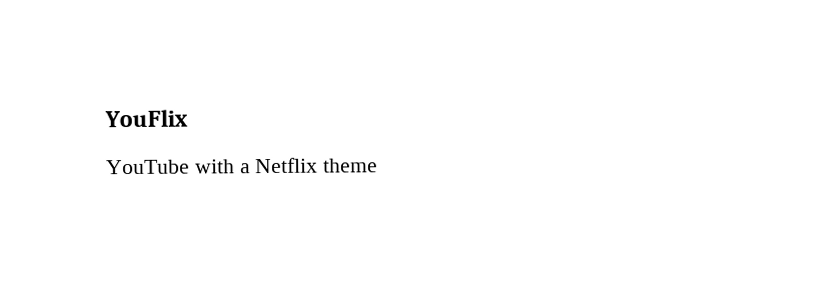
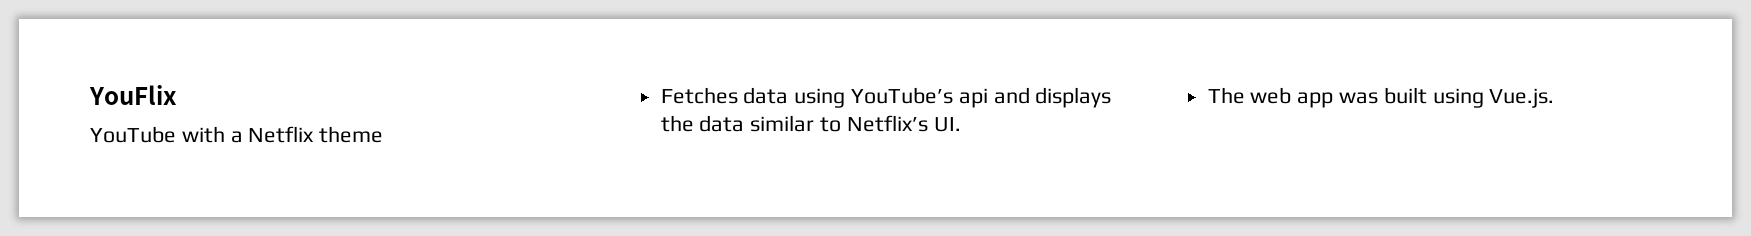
+ Fetches data using YouTube’s api and displays the data similar to Netflix’s UI.
+ The web app was built using Vue.js.

